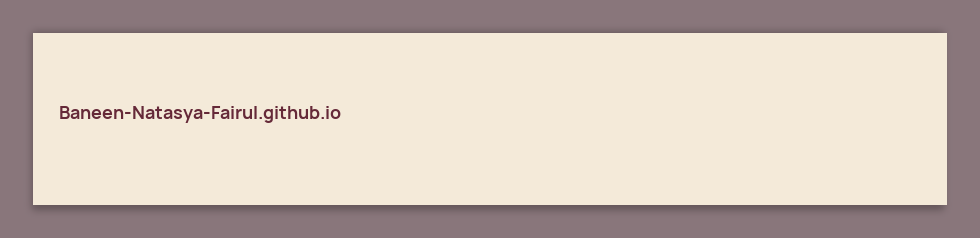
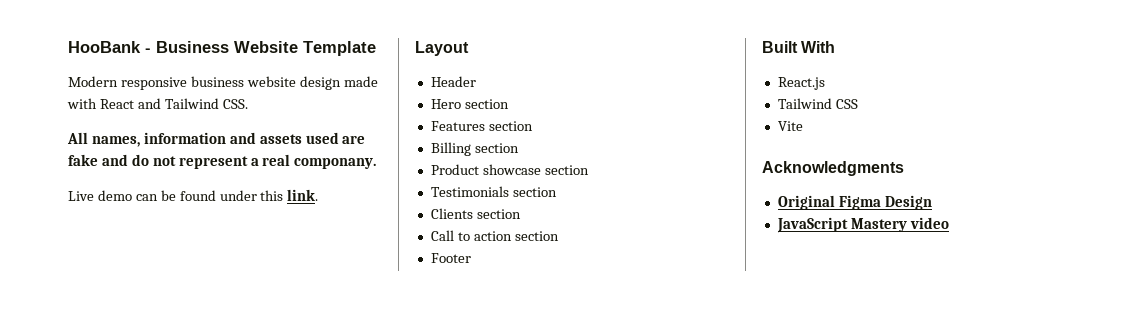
- Baneen-Natasya-Fairul.github.io
+ HooBank - Business Website Template
+ Modern responsive business website design made with React and Tailwind CSS.
+ All names, information and assets used are fake and do not represent a real componany.
+ Live demo can be found under this link.
+ Layout
+ Header
+ Hero section
+ Features section
+ Billing section
+ Product showcase section
+ Testimonials section
+ Clients section
+ Call to action section
+ Footer
+ Built With
+ React.js
+ Tailwind CSS
+ Vite
+ Acknowledgments
+ Original Figma Design
+ JavaScript Mastery video

